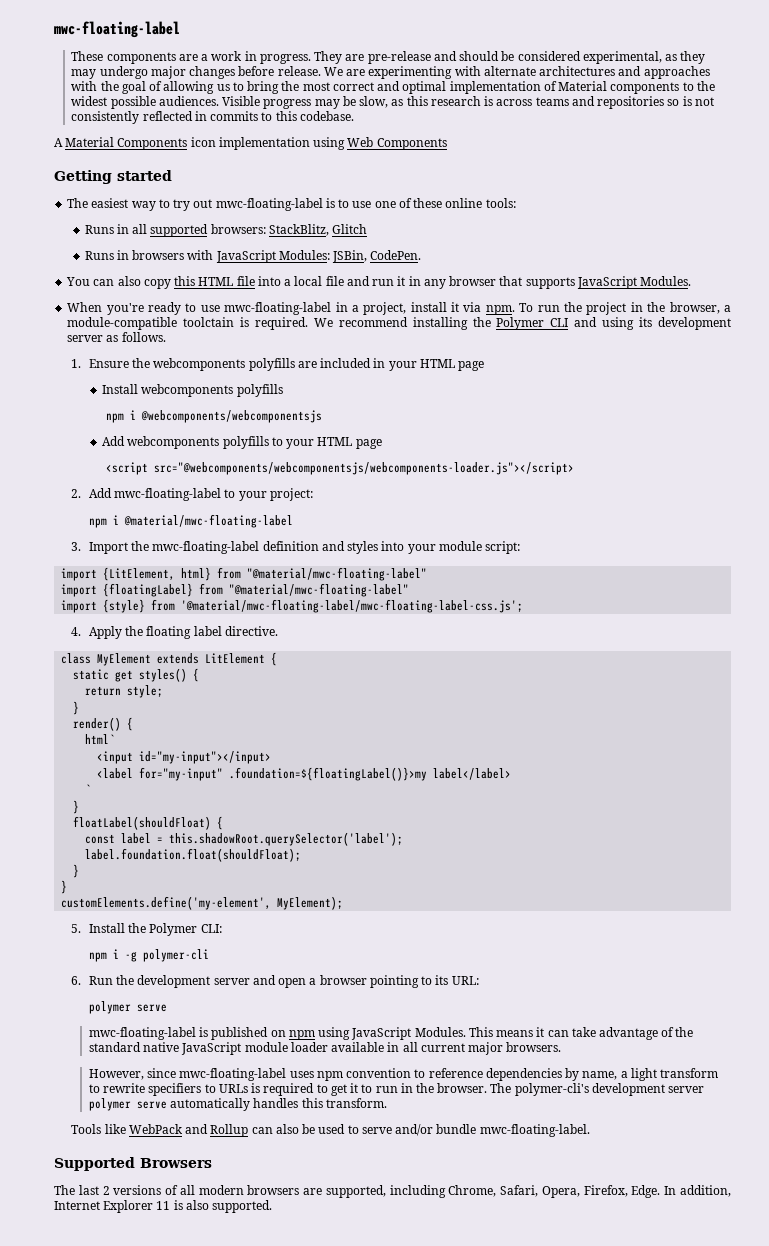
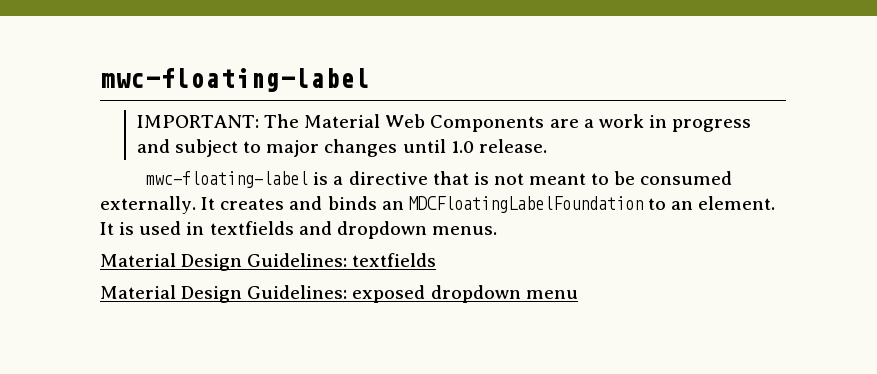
- These components are a work in progress. They are pre-release and should be considered experimental, as they may undergo major changes before release. We are experimenting with alternate architectures and approaches with the goal of allowing us to bring the most correct and optimal implementation of Material components to the widest possible audiences. Visible progress may be slow, as this research is across teams and repositories so is not consistently reflected in commits to this codebase.
- A Material Components icon implementation using Web Components
- Getting started
- The easiest way to try out mwc-floating-label is to use one of these online tools:
- Runs in all supported browsers: StackBlitz, Glitch
- Runs in browsers with JavaScript Modules: JSBin, CodePen.
- You can also copy this HTML file into a local file and run it in any browser that supports JavaScript Modules.
- When you're ready to use mwc-floating-label in a project, install it via npm. To run the project in the browser, a module-compatible toolctain is required. We recommend installing the Polymer CLI and using its development server as follows.
- 1. Ensure the webcomponents polyfills are included in your HTML page
- Install webcomponents polyfills
- npm i @webcomponents/webcomponentsjs
- Add webcomponents polyfills to your HTML page
- <script src="@webcomponents/webcomponentsjs/webcomponents-loader.js"></script>
- 2. Add mwc-floating-label to your project:
- npm i @material/mwc-floating-label
- 3. Import the mwc-floating-label definition and styles into your module script:
- import {LitElement, html} from "@material/mwc-floating-label"
- import {floatingLabel} from "@material/mwc-floating-label"
- import {style} from '@material/mwc-floating-label/mwc-floating-label-css.js';
- 4. Apply the floating label directive.
- class MyElement extends LitElement {
- static get styles() {
- return style;
- }
- render() {
- html`
- <input id="my-input"></input>
- <label for="my-input" .foundation=${floatingLabel()}>my label</label>
- `
- }
- floatLabel(shouldFloat) {
- const label = this.shadowRoot.querySelector('label');
- label.foundation.float(shouldFloat);
- }
- }
- customElements.define('my-element', MyElement);
- 5. Install the Polymer CLI:
- npm i -g polymer-cli
- 6. Run the development server and open a browser pointing to its URL:
- polymer serve
- mwc-floating-label is published on npm using JavaScript Modules. This means it can take advantage of the standard native JavaScript module loader available in all current major browsers.
- However, since mwc-floating-label uses npm convention to reference dependencies by name, a light transform to rewrite specifiers to URLs is required to get it to run in the browser. The polymer-cli's development server polymer serve automatically handles this transform.
- Tools like WebPack and Rollup can also be used to serve and/or bundle mwc-floating-label.
- Supported Browsers
- The last 2 versions of all modern browsers are supported, including Chrome, Safari, Opera, Firefox, Edge. In addition, Internet Explorer 11 is also supported.
+ IMPORTANT: The Material Web Components are a work in progress and subject to major changes until 1.0 release.
+ mwc-floating-label is a directive that is not meant to be consumed externally. It creates and binds an MDCFloatingLabelFoundation to an element. It is used in textfields and dropdown menus.
+ Material Design Guidelines: textfields
+ Material Design Guidelines: exposed dropdown menu

